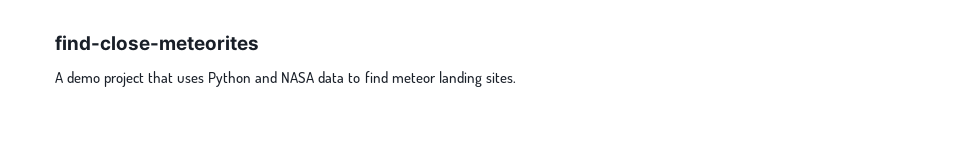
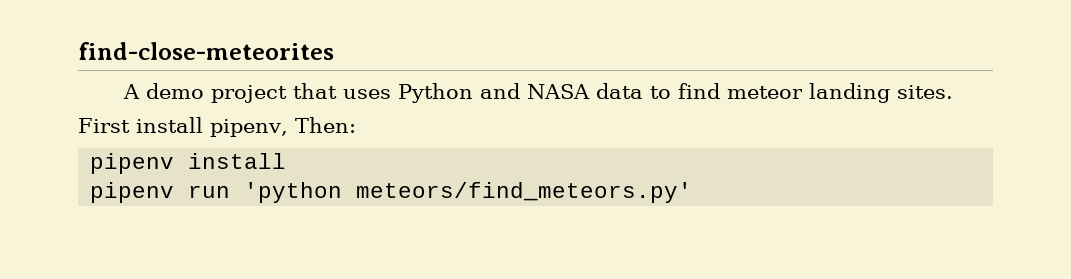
+ First install pipenv, Then:
+ pipenv install
+ pipenv run 'python meteors/find_meteors.py'

